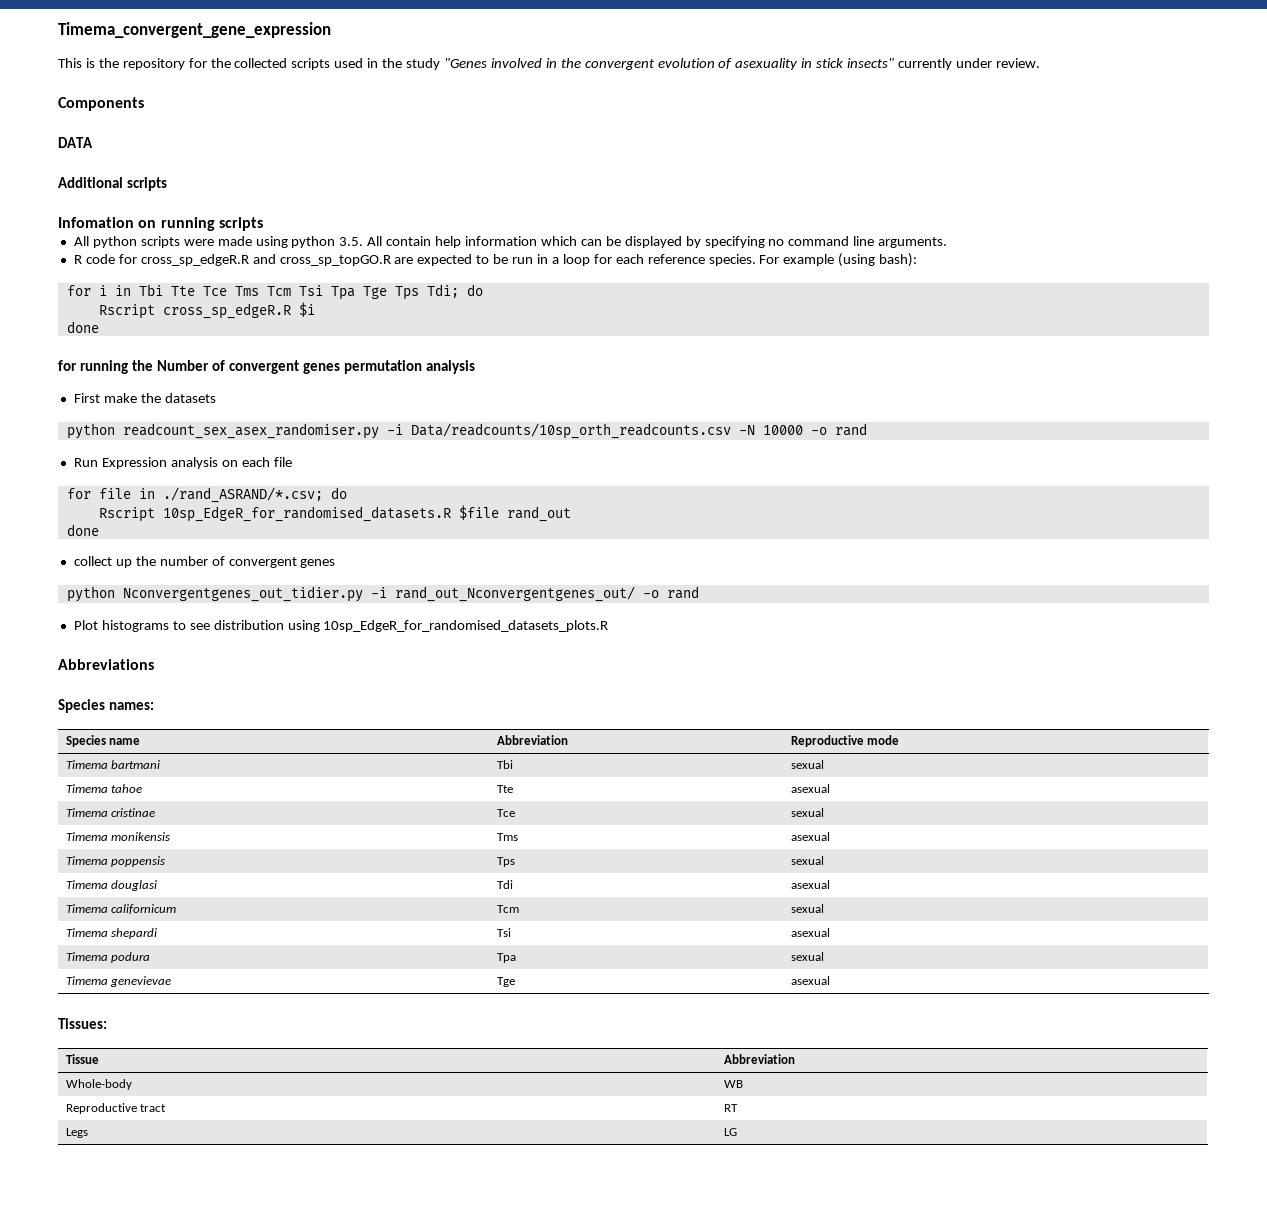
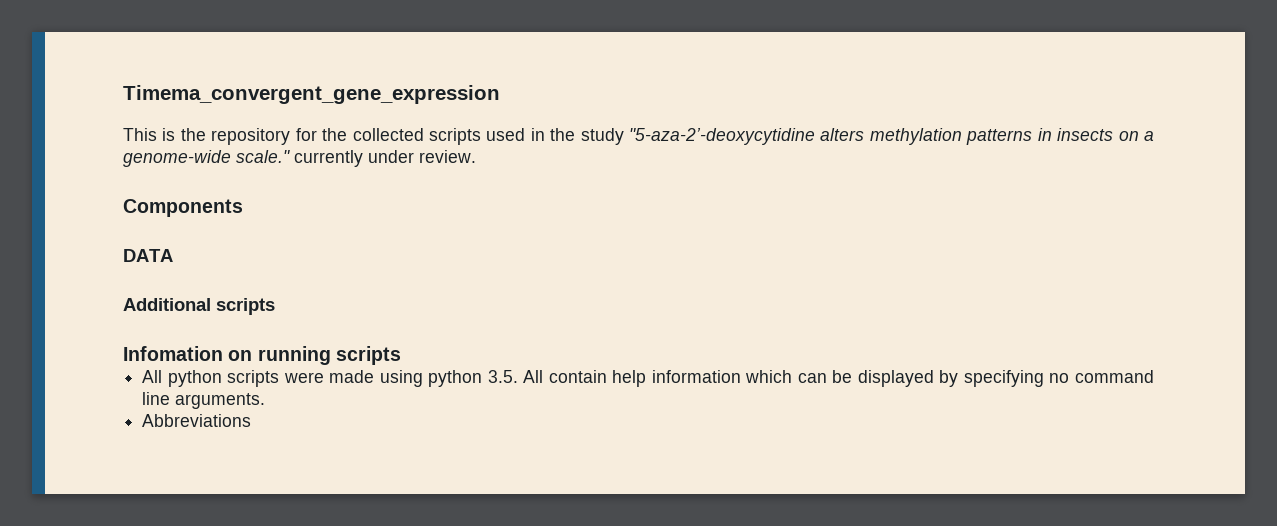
- This is the repository for the collected scripts used in the study "Genes involved in the convergent evolution of asexuality in stick insects" currently under review.
+ This is the repository for the collected scripts used in the study "5-aza-2’-deoxycytidine alters methylation patterns in insects on a genome-wide scale." currently under review.
- R code for cross_sp_edgeR.R and cross_sp_topGO.R are expected to be run in a loop for each reference species. For example (using bash):
- for i in Tbi Tte Tce Tms Tcm Tsi Tpa Tge Tps Tdi; do
- Rscript cross_sp_edgeR.R $i
- done
- for running the Number of convergent genes permutation analysis
- First make the datasets
- python readcount_sex_asex_randomiser.py -i Data/readcounts/10sp_orth_readcounts.csv -N 10000 -o rand
- Run Expression analysis on each file
- for file in ./rand_ASRAND/*.csv; do
- Rscript 10sp_EdgeR_for_randomised_datasets.R $file rand_out
- done
- collect up the number of convergent genes
- python Nconvergentgenes_out_tidier.py -i rand_out_Nconvergentgenes_out/ -o rand
- Plot histograms to see distribution using 10sp_EdgeR_for_randomised_datasets_plots.R
  Abbreviations
- Species names:
- Species name | Abbreviation | Reproductive mode
- Timema bartmani | Tbi | sexual
- Timema tahoe | Tte | asexual
- Timema cristinae | Tce | sexual
- Timema monikensis | Tms | asexual
- Timema poppensis | Tps | sexual
- Timema douglasi | Tdi | asexual
- Timema californicum | Tcm | sexual
- Timema shepardi | Tsi | asexual
- Timema podura | Tpa | sexual
- Timema genevievae | Tge | asexual
- Tissues:
- Tissue | Abbreviation
- Whole-body | WB
- Reproductive tract | RT
- Legs | LG

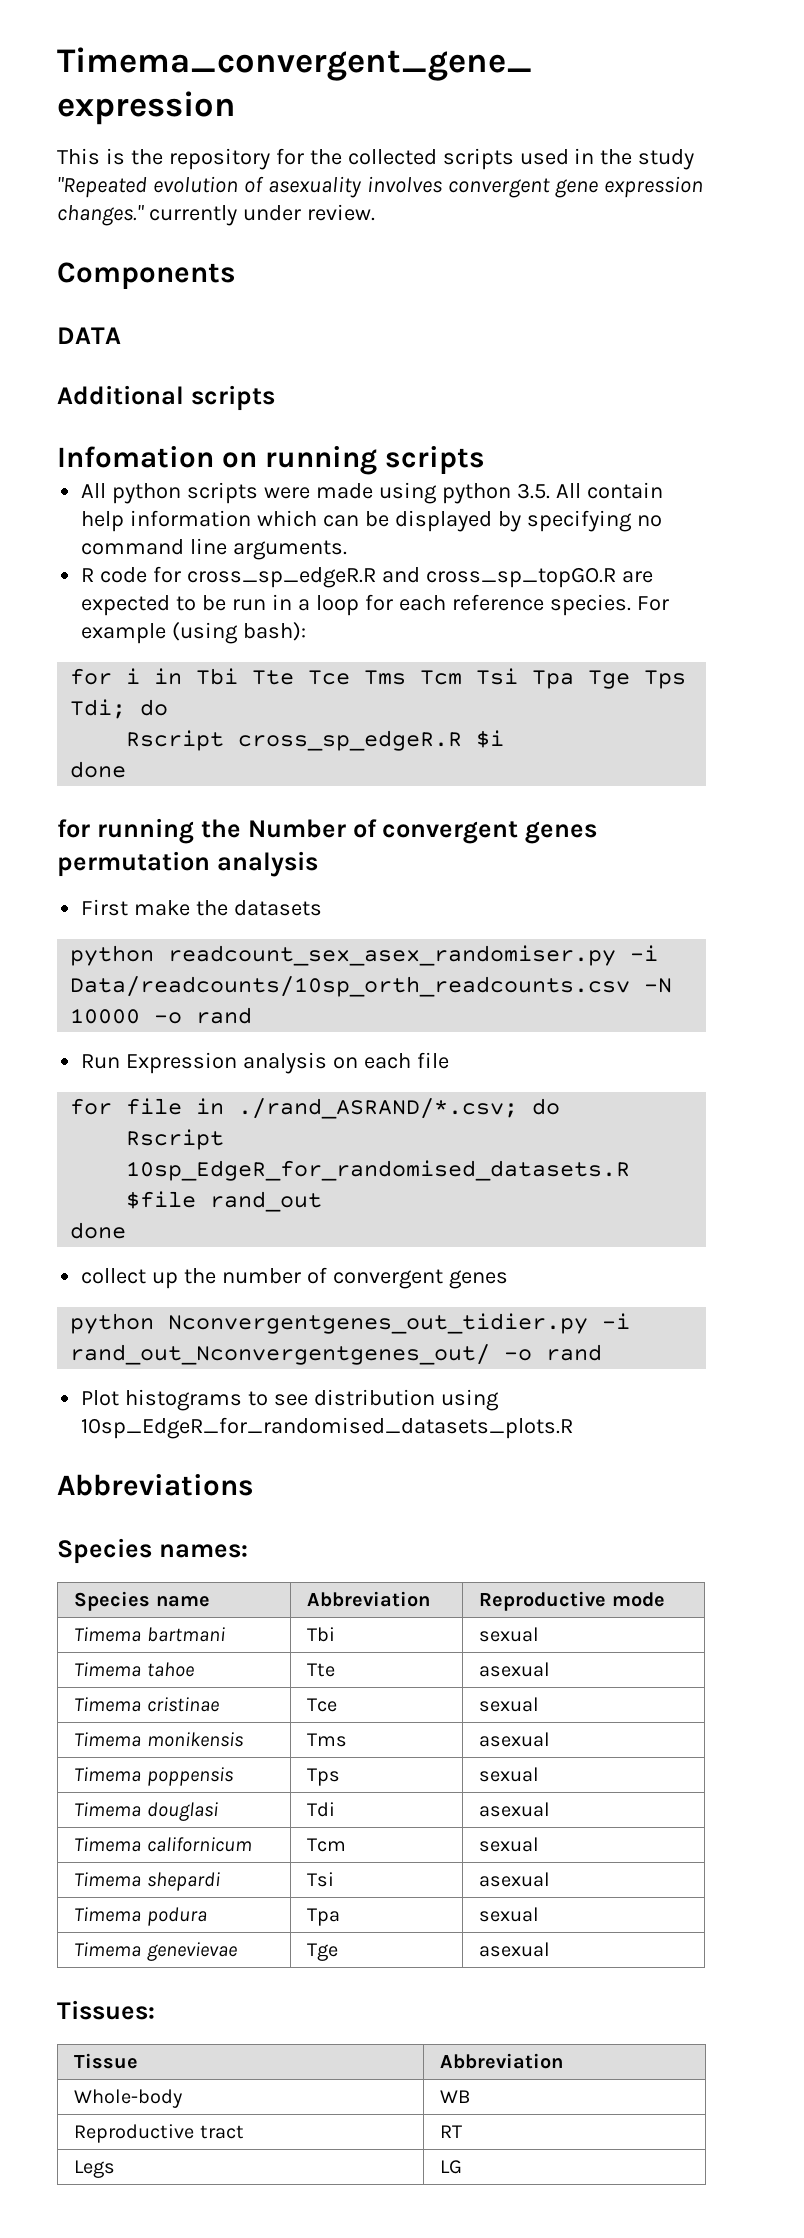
- This is the repository for the collected scripts used in the study "5-aza-2’-deoxycytidine alters methylation patterns in insects on a genome-wide scale." currently under review.
+ This is the repository for the collected scripts used in the study "Repeated evolution of asexuality involves convergent gene expression changes." currently under review.
+ R code for cross_sp_edgeR.R and cross_sp_topGO.R are expected to be run in a loop for each reference species. For example (using bash):
+ for i in Tbi Tte Tce Tms Tcm Tsi Tpa Tge Tps Tdi; do
+ Rscript cross_sp_edgeR.R $i
+ done
+ for running the Number of convergent genes permutation analysis
+ First make the datasets
+ python readcount_sex_asex_randomiser.py -i Data/readcounts/10sp_orth_readcounts.csv -N 10000 -o rand
+ Run Expression analysis on each file
+ for file in ./rand_ASRAND/*.csv; do
+ Rscript 10sp_EdgeR_for_randomised_datasets.R $file rand_out
+ done
+ collect up the number of convergent genes
+ python Nconvergentgenes_out_tidier.py -i rand_out_Nconvergentgenes_out/ -o rand
+ Plot histograms to see distribution using 10sp_EdgeR_for_randomised_datasets_plots.R
  Abbreviations
+ Species names:
+ Species name | Abbreviation | Reproductive mode
+ Timema bartmani | Tbi | sexual
+ Timema tahoe | Tte | asexual
+ Timema cristinae | Tce | sexual
+ Timema monikensis | Tms | asexual
+ Timema poppensis | Tps | sexual
+ Timema douglasi | Tdi | asexual
+ Timema californicum | Tcm | sexual
+ Timema shepardi | Tsi | asexual
+ Timema podura | Tpa | sexual
+ Timema genevievae | Tge | asexual
+ Tissues:
+ Tissue | Abbreviation
+ Whole-body | WB
+ Reproductive tract | RT
+ Legs | LG

